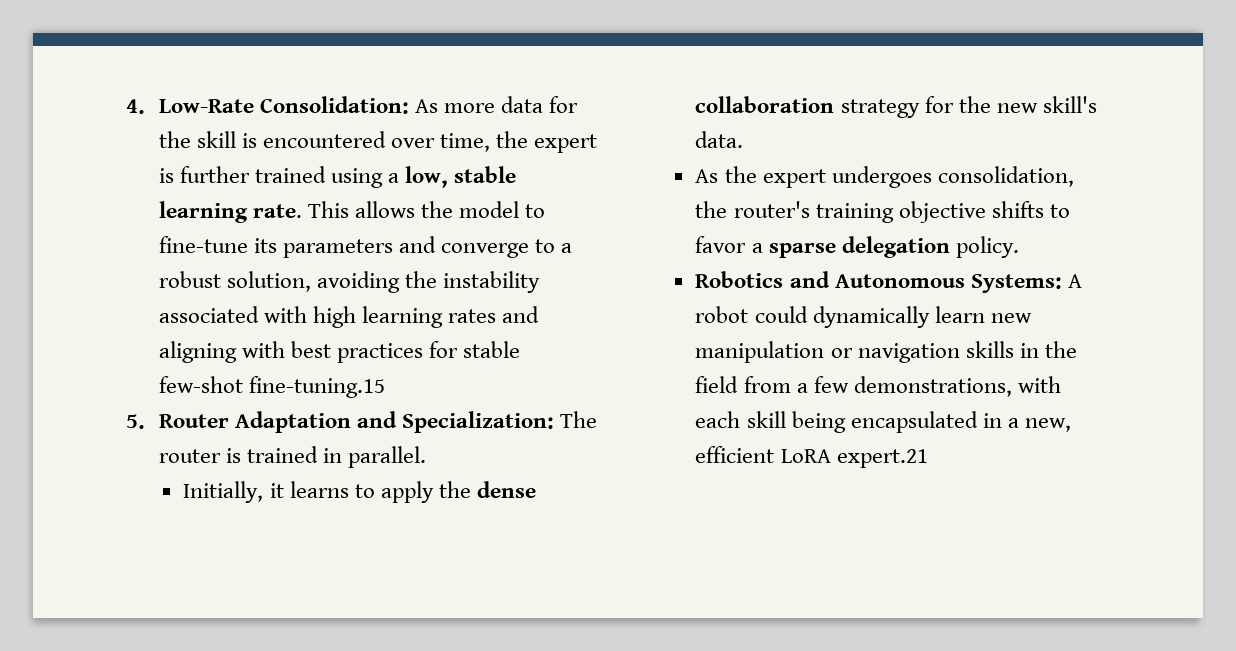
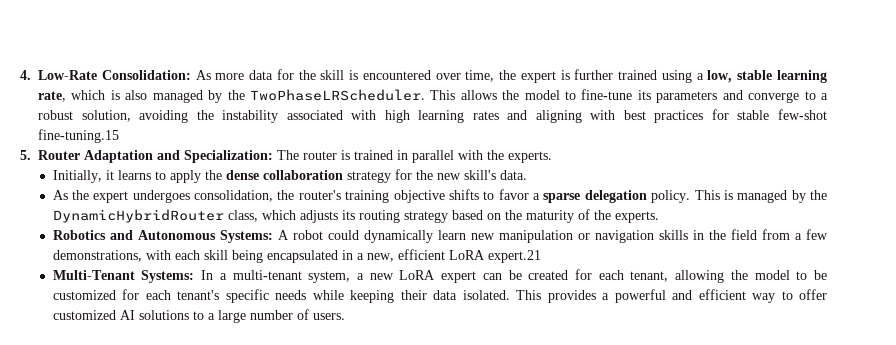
- 4. Low-Rate Consolidation: As more data for the skill is encountered over time, the expert is further trained using a low, stable learning rate.
+ 4. Low-Rate Consolidation: As more data for the skill is encountered over time, the expert is further trained using a low, stable learning rate, which is also managed by the TwoPhaseLRScheduler.
- 5. Router Adaptation and Specialization: The router is trained in parallel.
+ 5. Router Adaptation and Specialization: The router is trained in parallel with the experts.
+ This is managed by the DynamicHybridRouter class, which adjusts its routing strategy based on the maturity of the experts.
+ Multi-Tenant Systems: In a multi-tenant system, a new LoRA expert can be created for each tenant, allowing the model to be customized for each tenant's specific needs while keeping their data isolated. This provides a powerful and efficient way to offer customized AI solutions to a large number of users.

